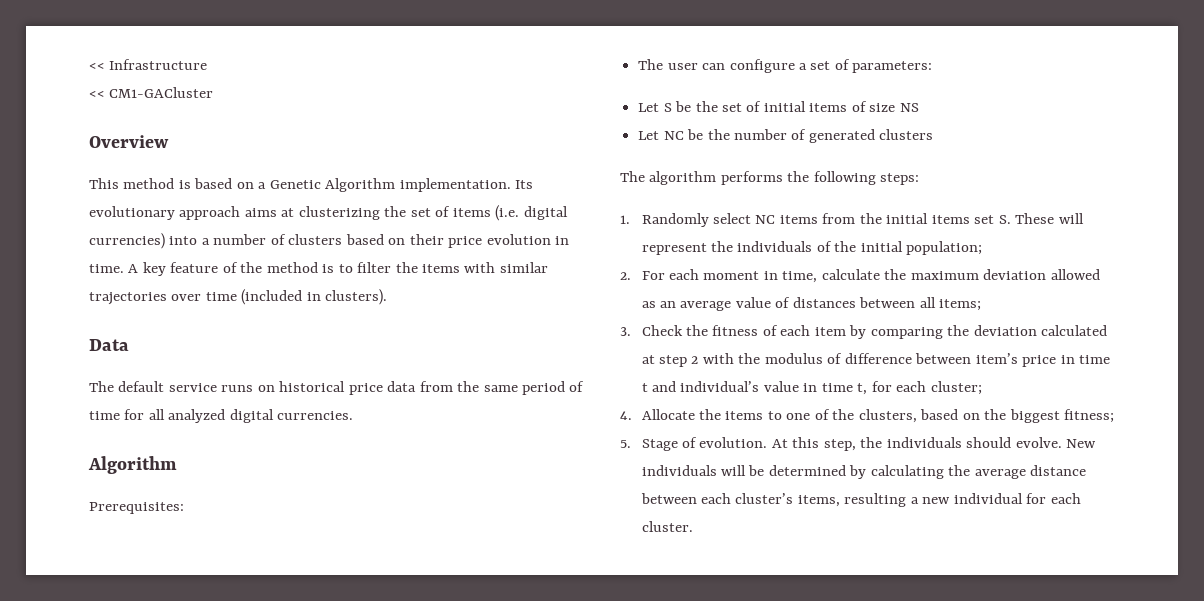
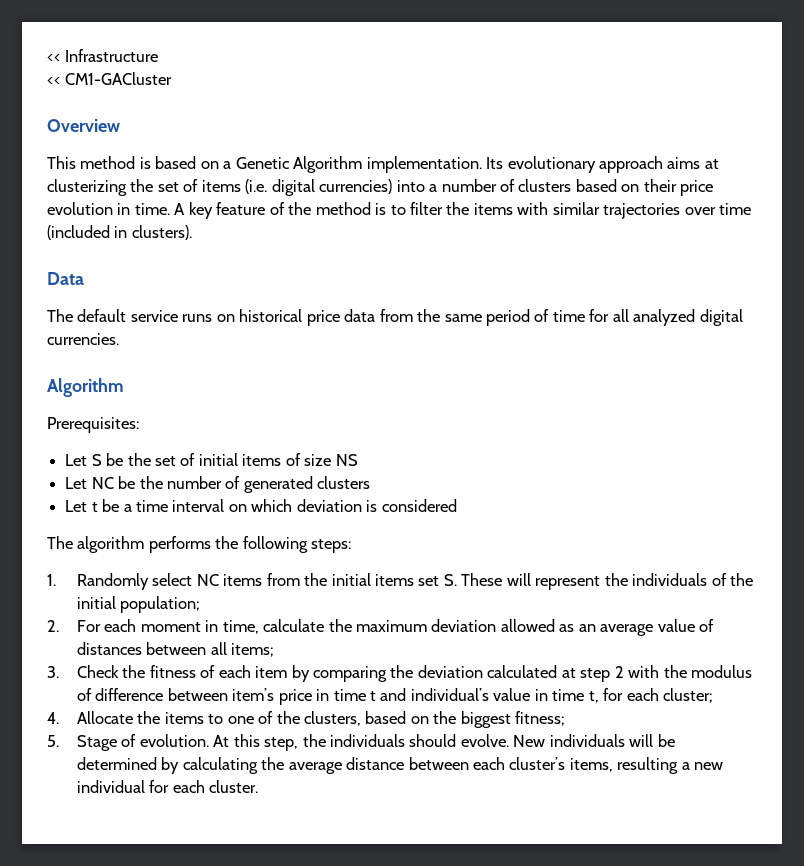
- The user can configure a set of parameters:
+ Let t be a time interval on which deviation is considered

